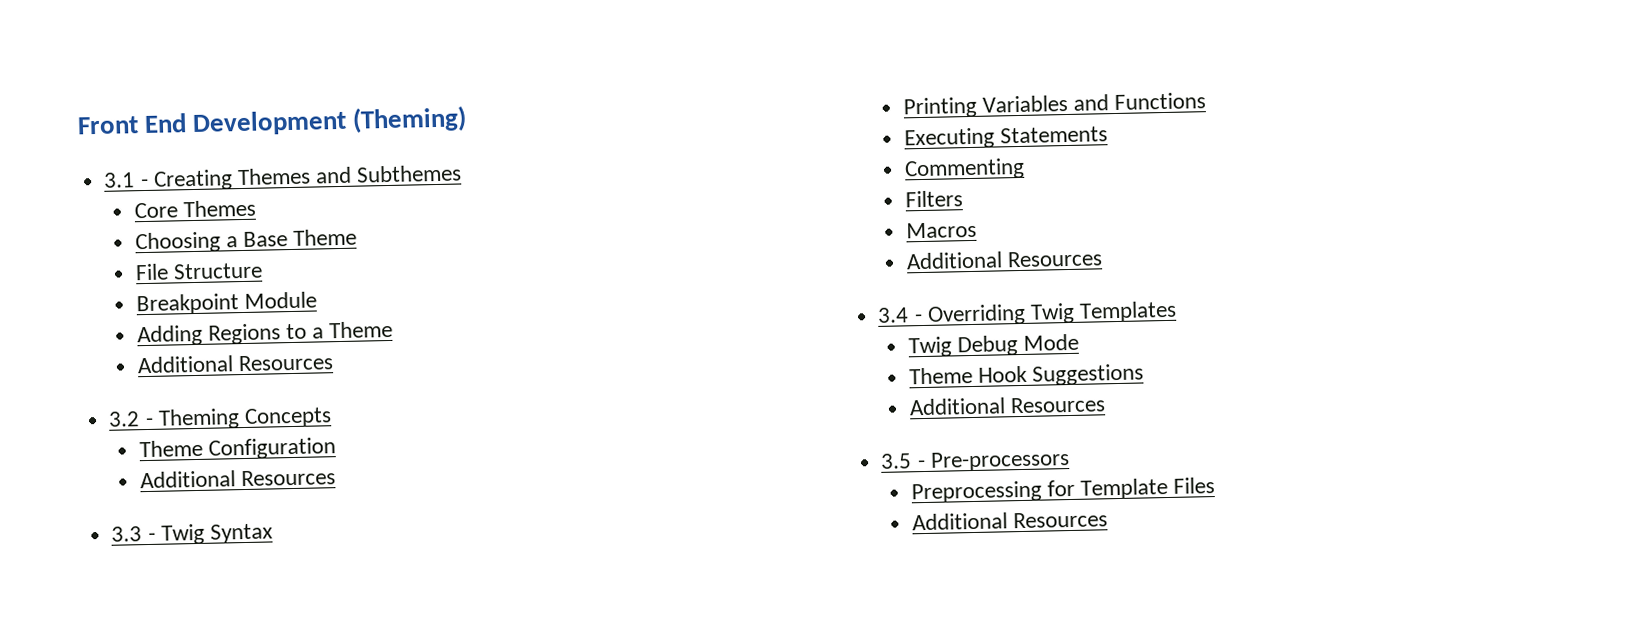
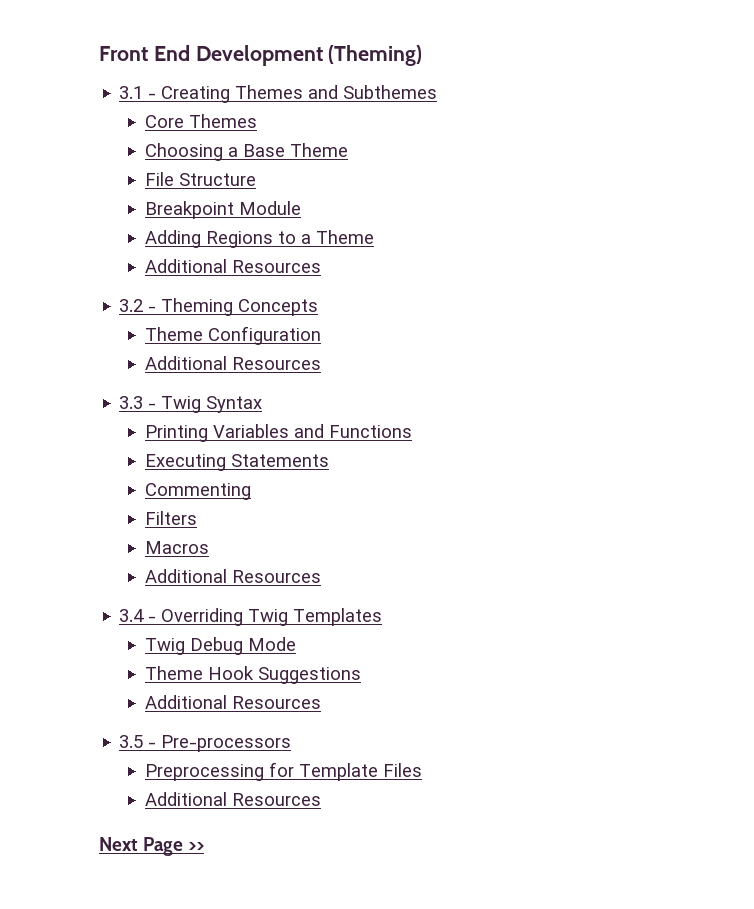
+ Next Page >>

